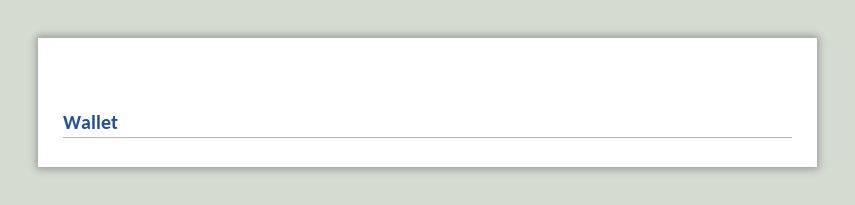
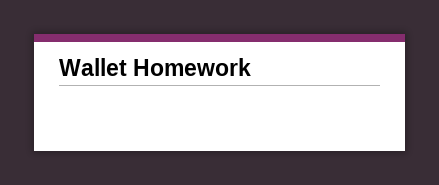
- Wallet
+ Wallet Homework

